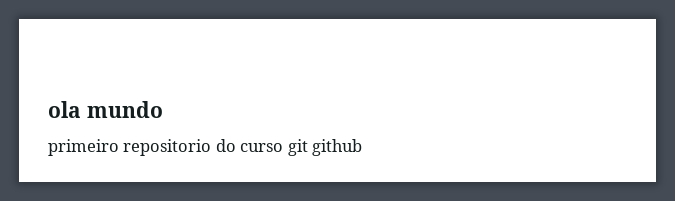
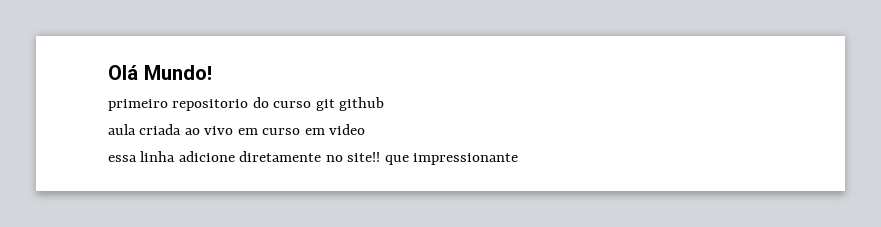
- ola mundo
+ Olá Mundo!
+ aula criada ao vivo em curso em video
+ essa linha adicione diretamente no site!! que impressionante

